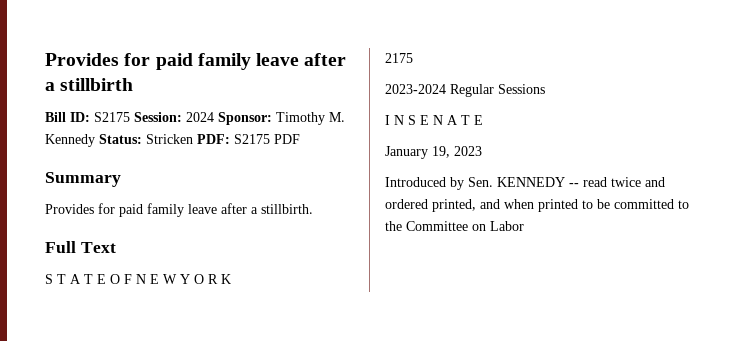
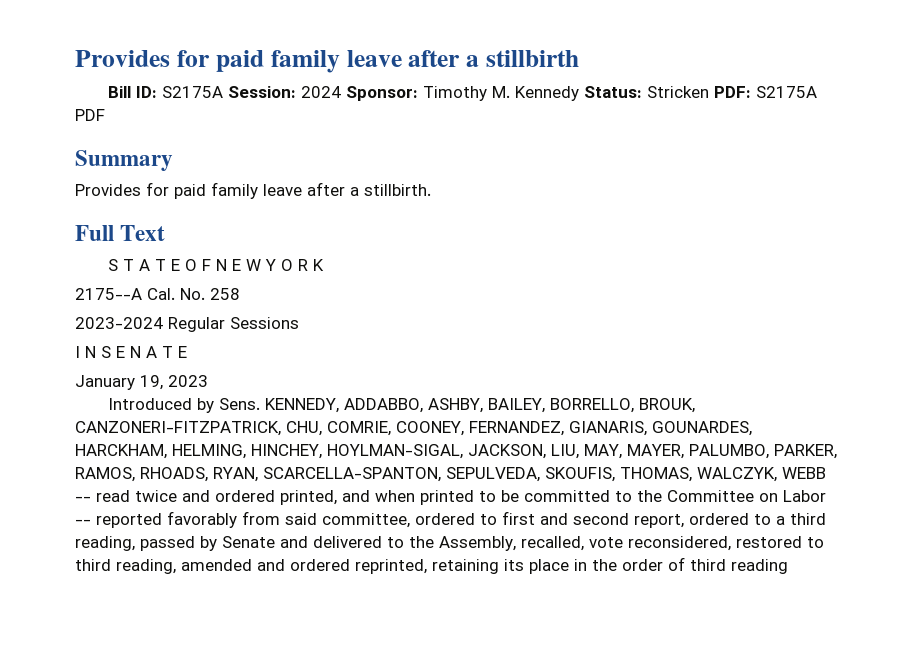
- Bill ID: S2175 Session: 2024 Sponsor: Timothy M. Kennedy Status: Stricken PDF: S2175 PDF
+ Bill ID: S2175A Session: 2024 Sponsor: Timothy M. Kennedy Status: Stricken PDF: S2175A PDF
- 2175
+ 2175--A Cal. No. 258
- Introduced by Sen. KENNEDY -- read twice and ordered printed, and when printed to be committed to the Committee on Labor
+ Introduced by Sens. KENNEDY, ADDABBO, ASHBY, BAILEY, BORRELLO, BROUK, CANZONERI-FITZPATRICK, CHU, COMRIE, COONEY, FERNANDEZ, GIANARIS, GOUNARDES, HARCKHAM, HELMING, HINCHEY, HOYLMAN-SIGAL, JACKSON, LIU, MAY, MAYER, PALUMBO, PARKER, RAMOS, RHOADS, RYAN, SCARCELLA-SPANTON, SEPULVEDA, SKOUFIS, THOMAS, WALCZYK, WEBB -- read twice and ordered printed, and when printed to be committed to the Committee on Labor -- reported favorably from said committee, ordered to first and second report, ordered to a third reading, passed by Senate and delivered to the Assembly, recalled, vote reconsidered, restored to third reading, amended and ordered reprinted, retaining its place in the order of third reading

